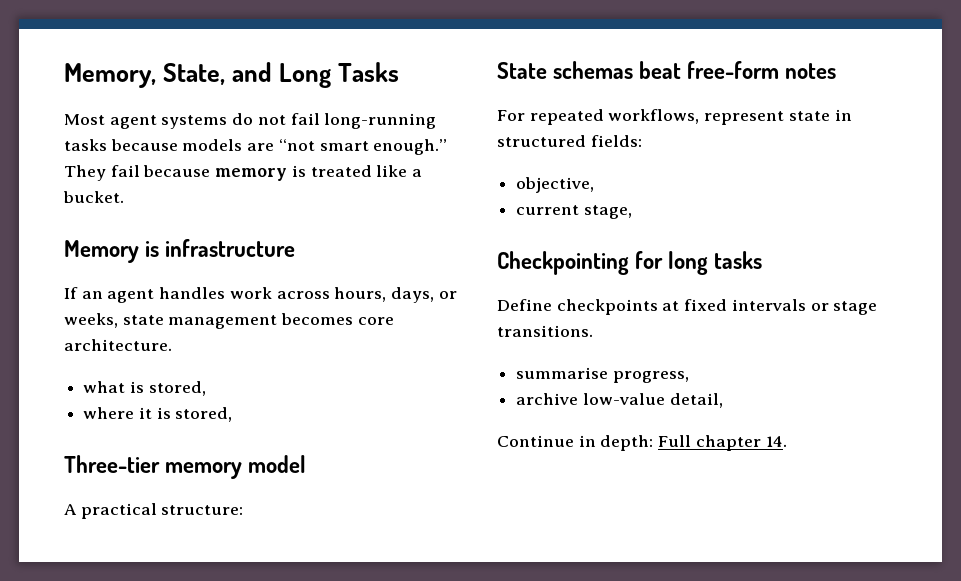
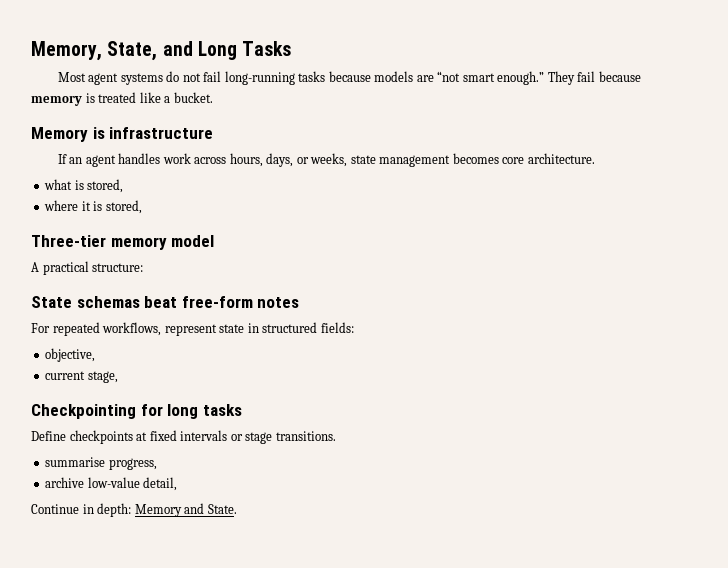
- Continue in depth: Full chapter 14.
+ Continue in depth: Memory and State.

